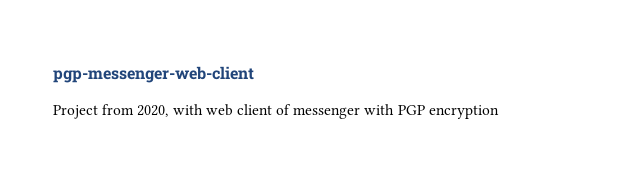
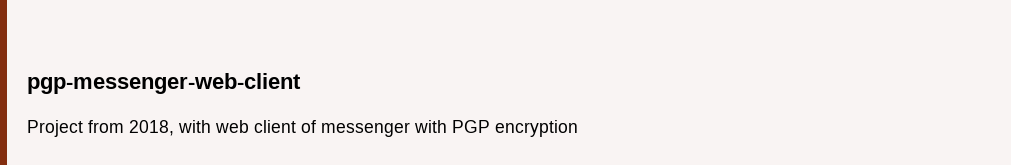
- Project from 2020, with web client of messenger with PGP encryption
+ Project from 2018, with web client of messenger with PGP encryption

